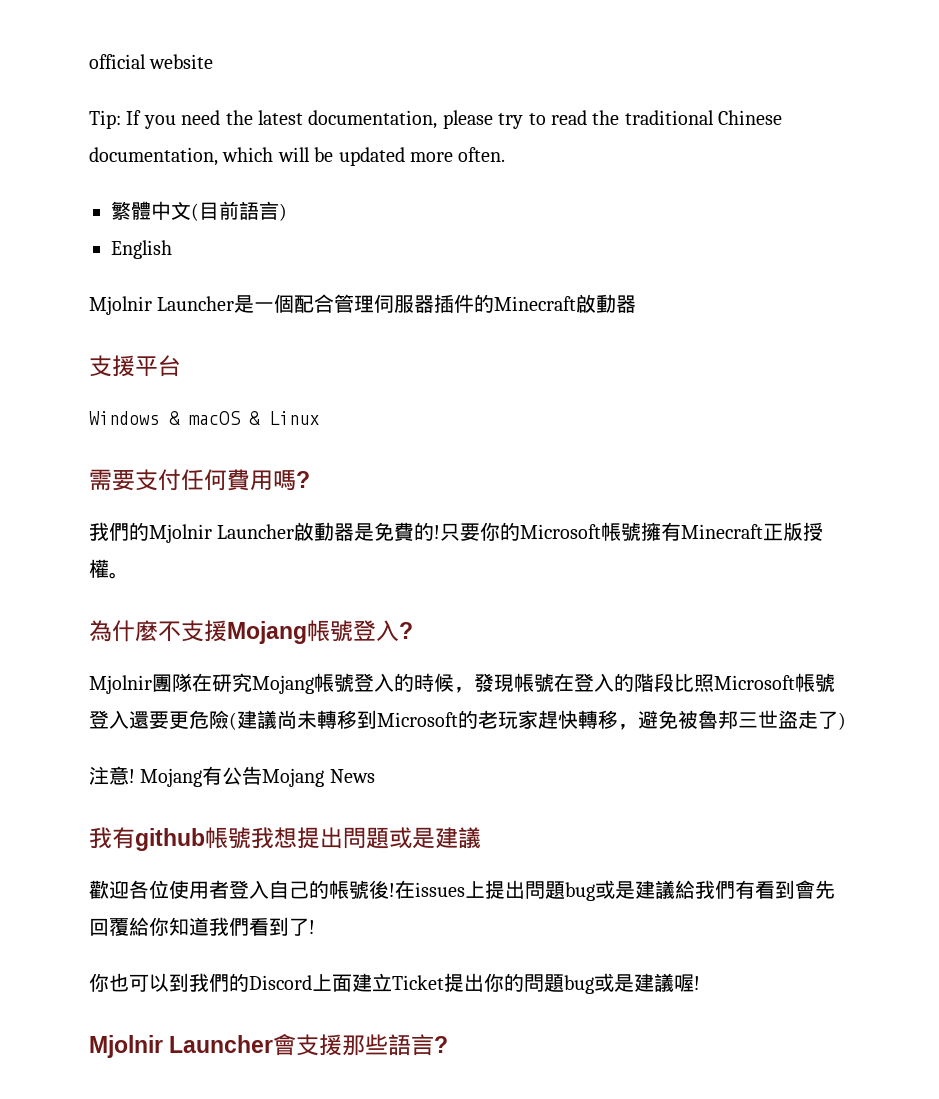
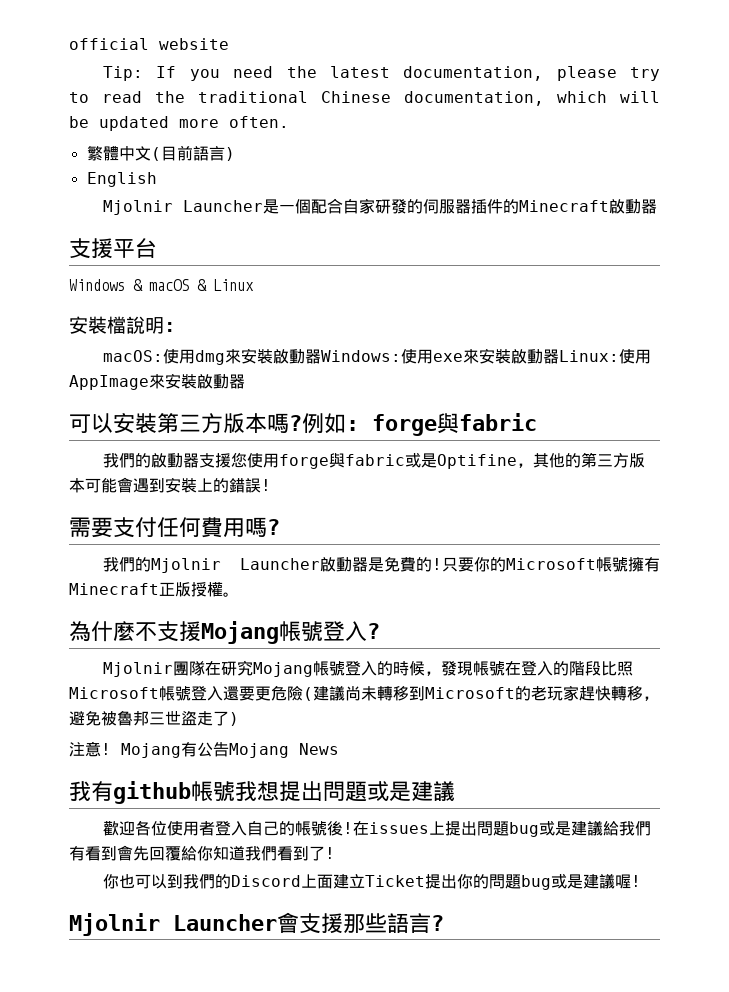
- Mjolnir Launcher是一個配合管理伺服器插件的Minecraft啟動器
+ Mjolnir Launcher是一個配合自家研發的伺服器插件的Minecraft啟動器
+ 安裝檔說明:
+ macOS:使用dmg來安裝啟動器Windows:使用exe來安裝啟動器Linux:使用AppImage來安裝啟動器
+ 可以安裝第三方版本嗎?例如: forge與fabric
+ 我們的啟動器支援您使用forge與fabric或是Optifine，其他的第三方版本可能會遇到安裝上的錯誤!

